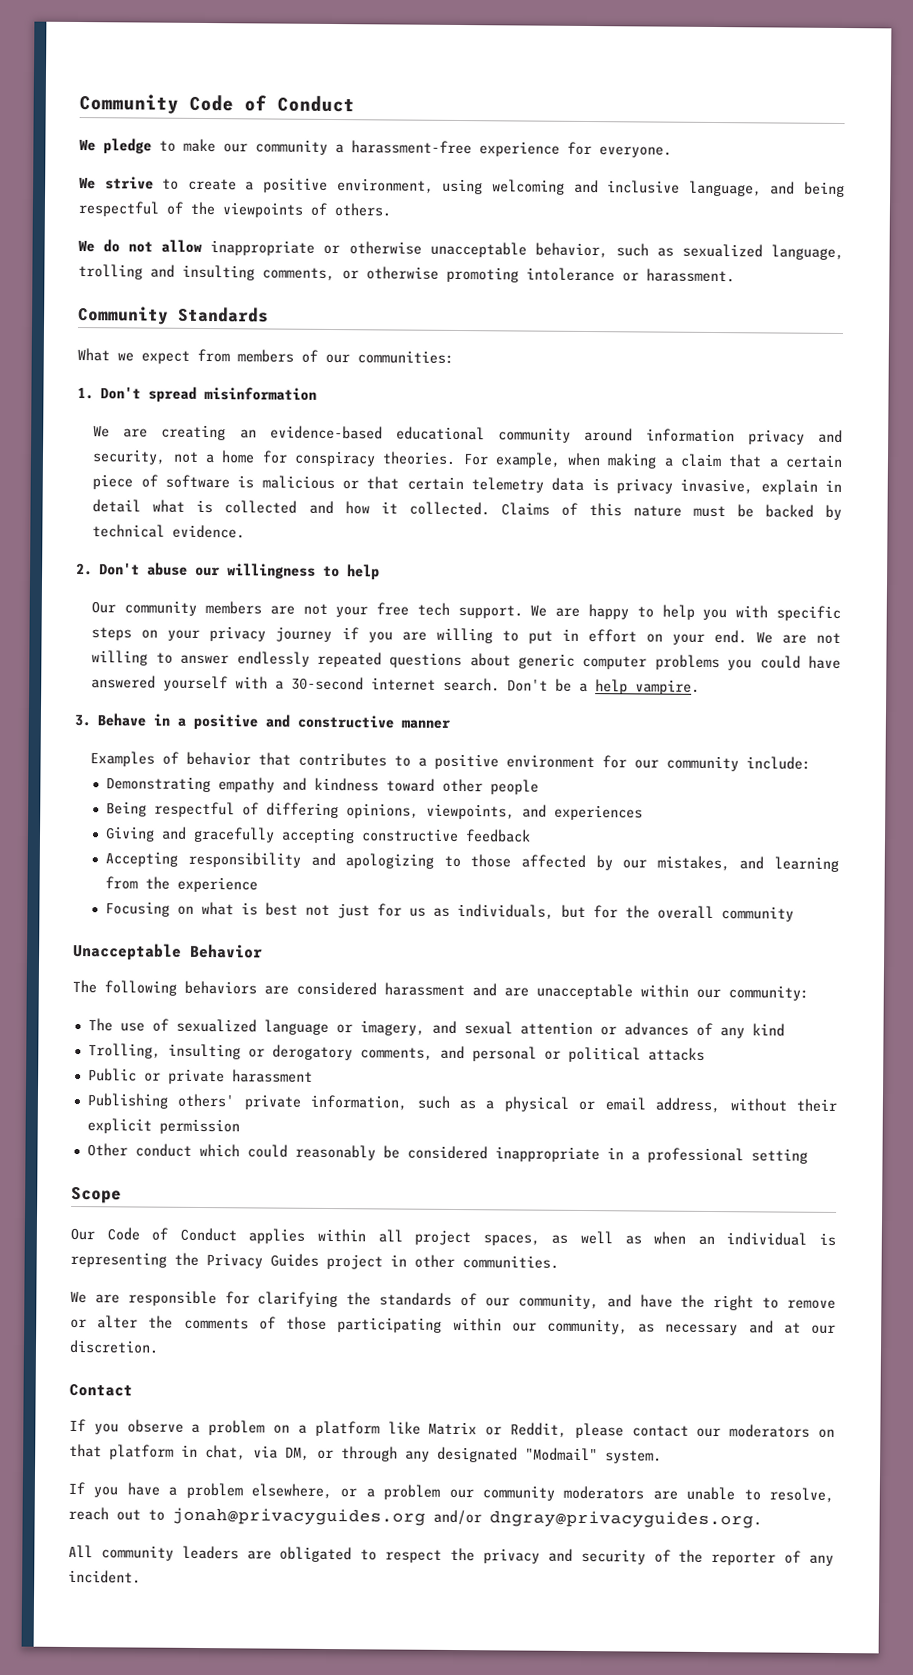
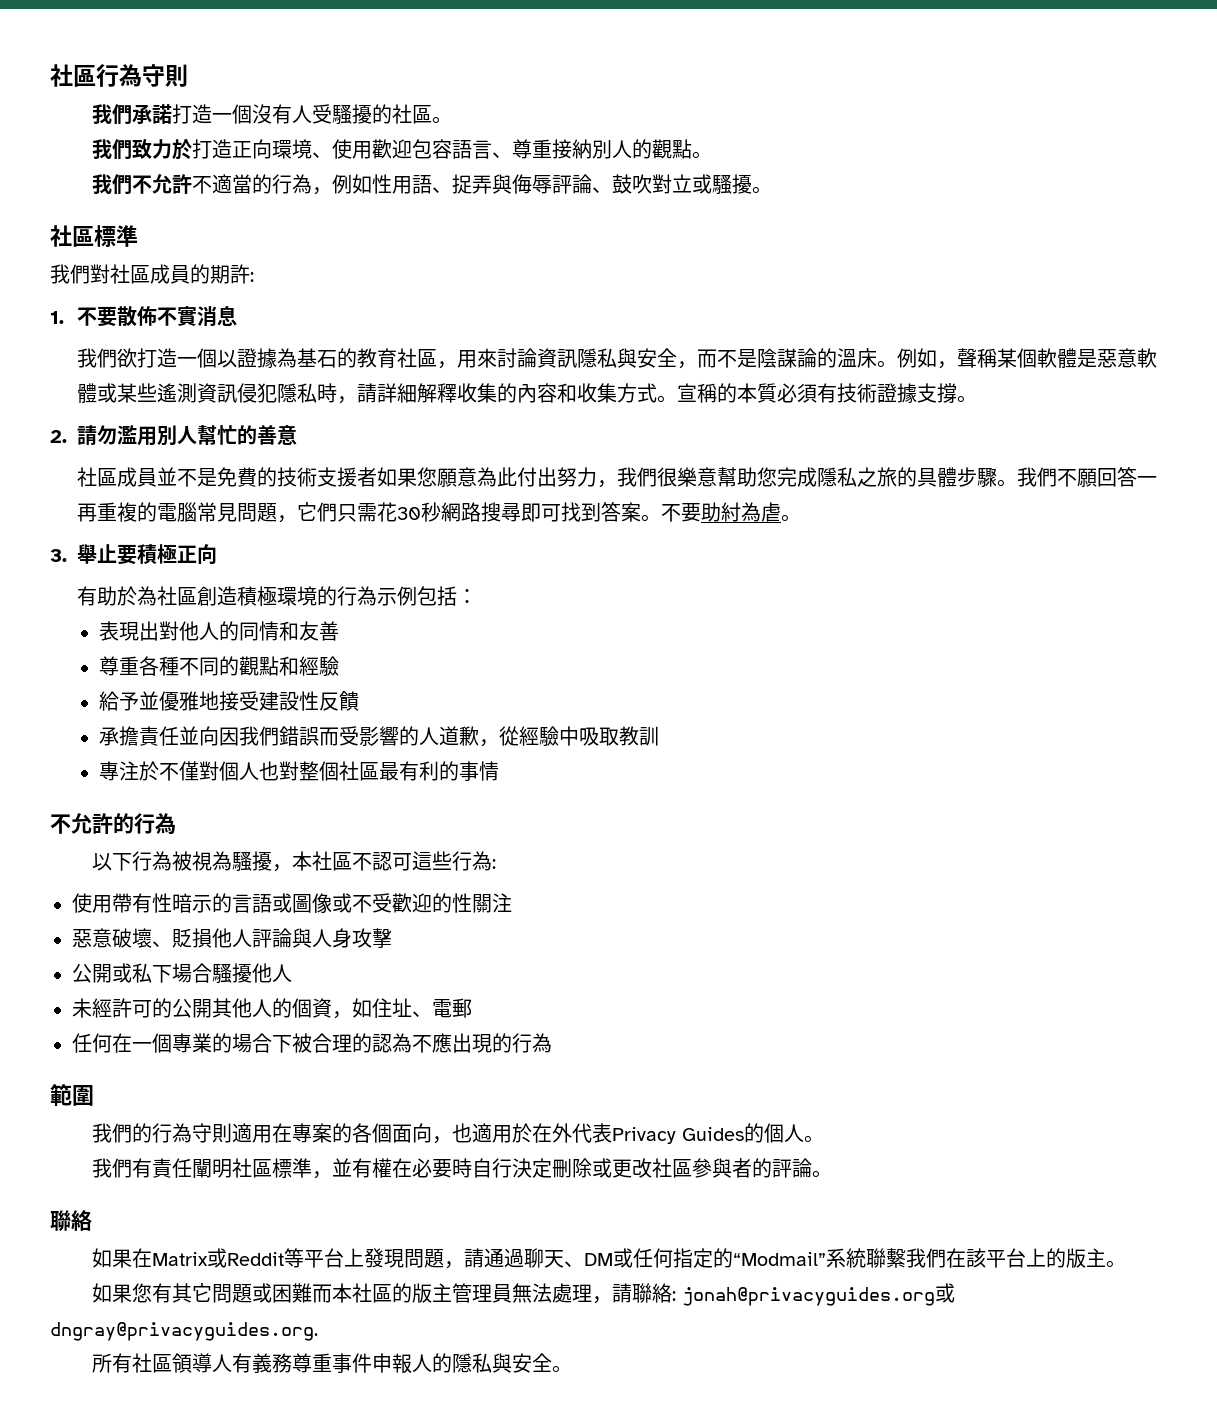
- Community Code of Conduct
- We pledge to make our community a harassment-free experience for everyone.
- We strive to create a positive environment, using welcoming and inclusive language, and being respectful of the viewpoints of others.
- We do not allow inappropriate or otherwise unacceptable behavior, such as sexualized language, trolling and insulting comments, or otherwise promoting intolerance or harassment.
- Community Standards
- What we expect from members of our communities:
- 1. Don't spread misinformation
- We are creating an evidence-based educational community around information privacy and security, not a home for conspiracy theories. For example, when making a claim that a certain piece of software is malicious or that certain telemetry data is privacy invasive, explain in detail what is collected and how it collected. Claims of this nature must be backed by technical evidence.
- 2. Don't abuse our willingness to help
- Our community members are not your free tech support. We are happy to help you with specific steps on your privacy journey if you are willing to put in effort on your end. We are not willing to answer endlessly repeated questions about generic computer problems you could have answered yourself with a 30-second internet search. Don't be a help vampire.
- 3. Behave in a positive and constructive manner
- Examples of behavior that contributes to a positive environment for our community include:
- Demonstrating empathy and kindness toward other people
- Being respectful of differing opinions, viewpoints, and experiences
- Giving and gracefully accepting constructive feedback
- Accepting responsibility and apologizing to those affected by our mistakes, and learning from the experience
- Focusing on what is best not just for us as individuals, but for the overall community
- Unacceptable Behavior
- The following behaviors are considered harassment and are unacceptable within our community:
- The use of sexualized language or imagery, and sexual attention or advances of any kind
- Trolling, insulting or derogatory comments, and personal or political attacks
- Public or private harassment
- Publishing others' private information, such as a physical or email address, without their explicit permission
- Other conduct which could reasonably be considered inappropriate in a professional setting
- Scope
- Our Code of Conduct applies within all project spaces, as well as when an individual is representing the Privacy Guides project in other communities.
- We are responsible for clarifying the standards of our community, and have the right to remove or alter the comments of those participating within our community, as necessary and at our discretion.
- Contact
- If you observe a problem on a platform like Matrix or Reddit, please contact our moderators on that platform in chat, via DM, or through any designated "Modmail" system.
- If you have a problem elsewhere, or a problem our community moderators are unable to resolve, reach out to jonah@privacyguides.org and/or dngray@privacyguides.org.
- All community leaders are obligated to respect the privacy and security of the reporter of any incident.
+ 社區行為守則
+ 我們承諾打造一個沒有人受騷擾的社區。
+ 我們致力於打造正向環境、使用歡迎包容語言、尊重接納別人的觀點。
+ 我們不允許不適當的行為，例如性用語、捉弄與侮辱評論、鼓吹對立或騷擾。
+ 社區標準
+ 我們對社區成員的期許:
+ 1.不要散佈不實消息
+ 我們欲打造一個以證據為基石的教育社區，用來討論資訊隱私與安全，而不是陰謀論的溫床。例如，聲稱某個軟體是惡意軟體或某些遙測資訊侵犯隱私時，請詳細解釋收集的內容和收集方式。宣稱的本質必須有技術證據支撐。
+ 2.請勿濫用別人幫忙的善意
+ 社區成員並不是免費的技術支援者如果您願意為此付出努力，我們很樂意幫助您完成隱私之旅的具體步驟。我們不願回答一再重複的電腦常見問題，它們只需花30秒網路搜尋即可找到答案。不要助紂為虐。
+ 3.舉止要積極正向
+ 有助於為社區創造積極環境的行為示例包括：
+ 表現出對他人的同情和友善
+ 尊重各種不同的觀點和經驗
+ 給予並優雅地接受建設性反饋
+ 承擔責任並向因我們錯誤而受影響的人道歉，從經驗中吸取教訓
+ 專注於不僅對個人也對整個社區最有利的事情
+ 不允許的行為
+ 以下行為被視為騷擾，本社區不認可這些行為:
+ 使用帶有性暗示的言語或圖像或不受歡迎的性關注
+ 惡意破壞、貶損他人評論與人身攻擊
+ 公開或私下場合騷擾他人
+ 未經許可的公開其他人的個資，如住址、電郵
+ 任何在一個專業的場合下被合理的認為不應出現的行為
+ 範圍
+ 我們的行為守則適用在專案的各個面向，也適用於在外代表Privacy Guides的個人。
+ 我們有責任闡明社區標準，並有權在必要時自行決定刪除或更改社區參與者的評論。
+ 聯絡
+ 如果在Matrix或Reddit等平台上發現問題，請通過聊天、DM或任何指定的“Modmail”系統聯繫我們在該平台上的版主。
+ 如果您有其它問題或困難而本社區的版主管理員無法處理，請聯絡: jonah@privacyguides.org或dngray@privacyguides.org.
+ 所有社區領導人有義務尊重事件申報人的隱私與安全。

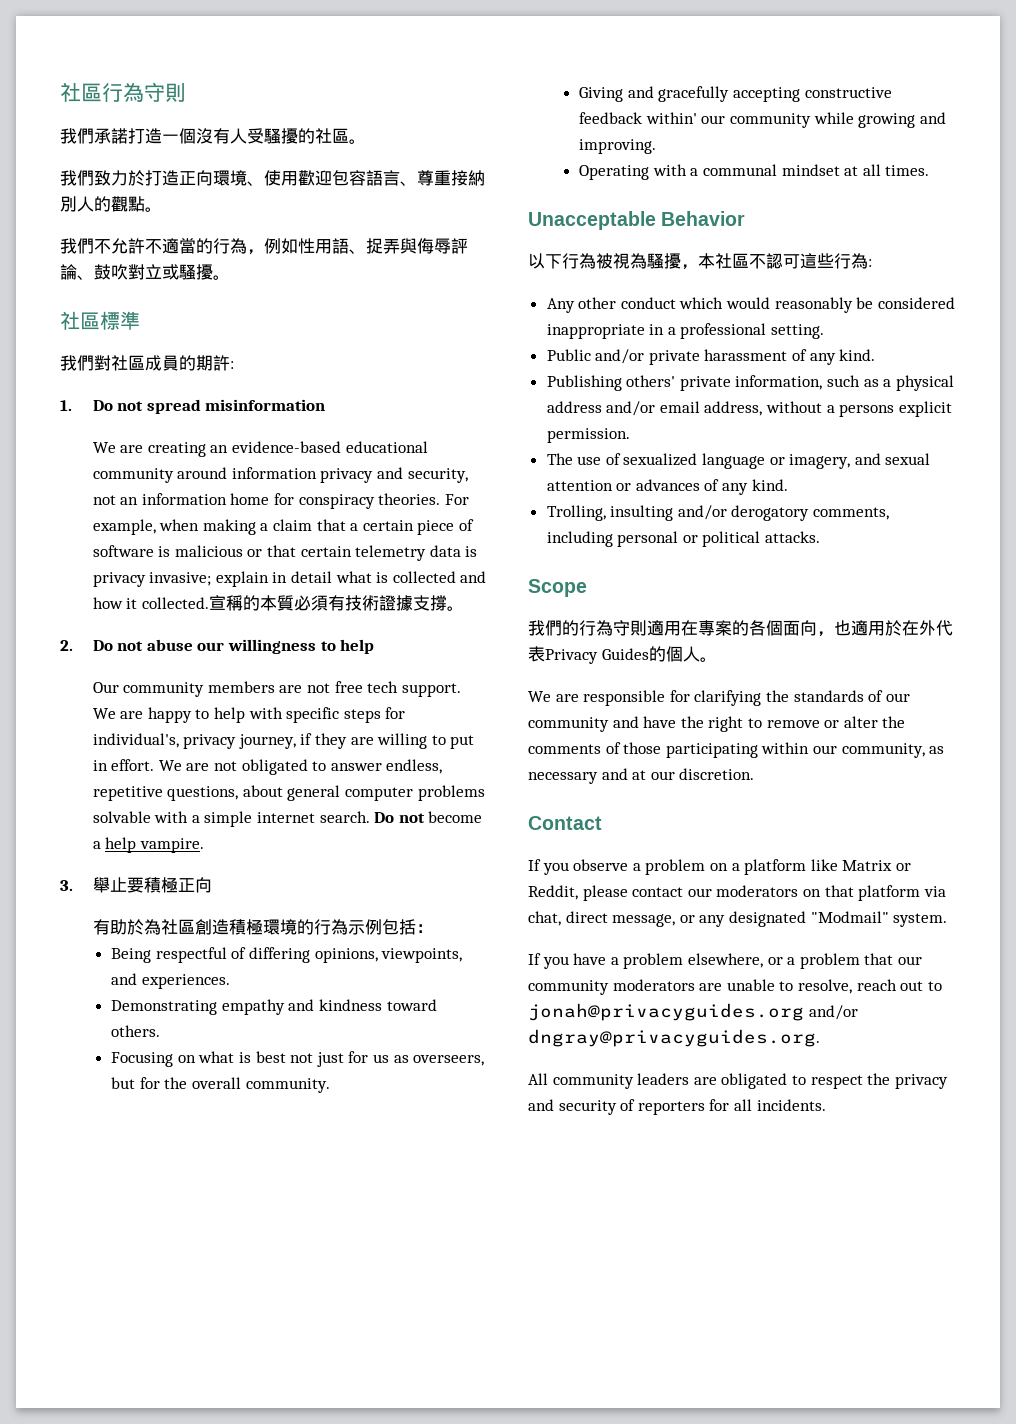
- 1.不要散佈不實消息
- 我們欲打造一個以證據為基石的教育社區，用來討論資訊隱私與安全，而不是陰謀論的溫床。例如，聲稱某個軟體是惡意軟體或某些遙測資訊侵犯隱私時，請詳細解釋收集的內容和收集方式。
+ 1. Do not spread misinformation
+ We are creating an evidence-based educational community around information privacy and security, not an information home for conspiracy theories. For example, when making a claim that a certain piece of software is malicious or that certain telemetry data is privacy invasive; explain in detail what is collected and how it collected.
- 2.請勿濫用別人幫忙的善意
- 社區成員並不是免費的技術支援者如果您願意為此付出努力，我們很樂意幫助您完成隱私之旅的具體步驟。我們不願回答一再重複的電腦常見問題，它們只需花30秒網路搜尋即可找到答案。不要助紂為虐。
+ 2. Do not abuse our willingness to help
+ Our community members are not free tech support. We are happy to help with specific steps for individual's, privacy journey, if they are willing to put in effort. We are not obligated to answer endless, repetitive questions, about general computer problems solvable with a simple internet search. Do not become a help vampire.
- 表現出對他人的同情和友善
- 尊重各種不同的觀點和經驗
- 給予並優雅地接受建設性反饋
- 承擔責任並向因我們錯誤而受影響的人道歉，從經驗中吸取教訓
- 專注於不僅對個人也對整個社區最有利的事情
- 不允許的行為
+ Being respectful of differing opinions, viewpoints, and experiences.
+ Demonstrating empathy and kindness toward others.
+ Focusing on what is best not just for us as overseers, but for the overall community.
+ Giving and gracefully accepting constructive feedback within' our community while growing and improving.
+ Operating with a communal mindset at all times.
+ Unacceptable Behavior
- 使用帶有性暗示的言語或圖像或不受歡迎的性關注
- 惡意破壞、貶損他人評論與人身攻擊
- 公開或私下場合騷擾他人
- 未經許可的公開其他人的個資，如住址、電郵
- 任何在一個專業的場合下被合理的認為不應出現的行為
- 範圍
+ Any other conduct which would reasonably be considered inappropriate in a professional setting.
+ Public and/or private harassment of any kind.
+ Publishing others' private information, such as a physical address and/or email address, without a persons explicit permission.
+ The use of sexualized language or imagery, and sexual attention or advances of any kind.
+ Trolling, insulting and/or derogatory comments, including personal or political attacks.
+ Scope
- 我們有責任闡明社區標準，並有權在必要時自行決定刪除或更改社區參與者的評論。
- 聯絡
- 如果在Matrix或Reddit等平台上發現問題，請通過聊天、DM或任何指定的“Modmail”系統聯繫我們在該平台上的版主。
- 如果您有其它問題或困難而本社區的版主管理員無法處理，請聯絡: jonah@privacyguides.org或dngray@privacyguides.org.
- 所有社區領導人有義務尊重事件申報人的隱私與安全。
+ We are responsible for clarifying the standards of our community and have the right to remove or alter the comments of those participating within our community, as necessary and at our discretion.
+ Contact
+ If you observe a problem on a platform like Matrix or Reddit, please contact our moderators on that platform via chat, direct message, or any designated "Modmail" system.
+ If you have a problem elsewhere, or a problem that our community moderators are unable to resolve, reach out to jonah@privacyguides.org and/or dngray@privacyguides.org.
+ All community leaders are obligated to respect the privacy and security of reporters for all incidents.

